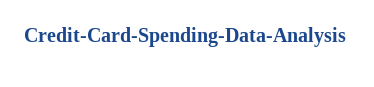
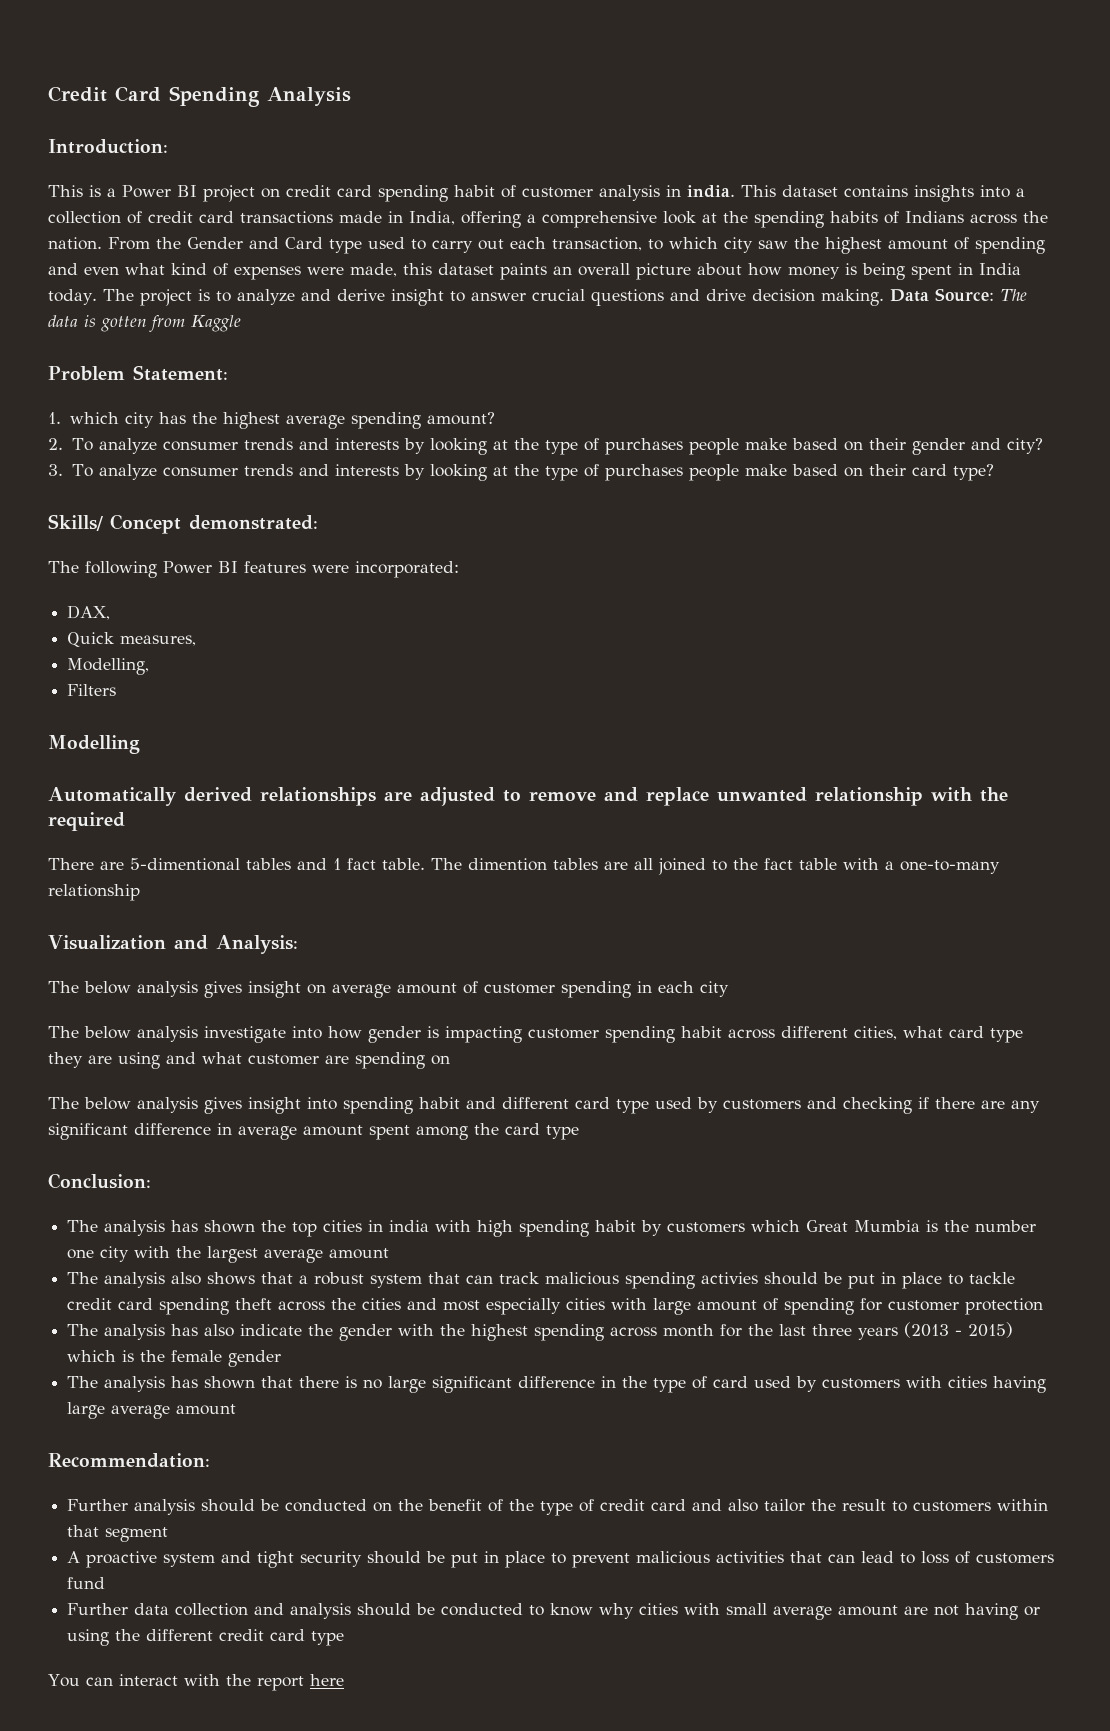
- Credit-Card-Spending-Data-Analysis
+ Credit Card Spending Analysis
+ Introduction:
+ This is a Power BI project on credit card spending habit of customer analysis in india. This dataset contains insights into a collection of credit card transactions made in India, offering a comprehensive look at the spending habits of Indians across the nation. From the Gender and Card type used to carry out each transaction, to which city saw the highest amount of spending and even what kind of expenses were made, this dataset paints an overall picture about how money is being spent in India today. The project is to analyze and derive insight to answer crucial questions and drive decision making. Data Source: The data is gotten from Kaggle
+ Problem Statement:
+ 1. which city has the highest average spending amount?
+ 2. To analyze consumer trends and interests by looking at the type of purchases people make based on their gender and city?
+ 3. To analyze consumer trends and interests by looking at the type of purchases people make based on their card type?
+ Skills/ Concept demonstrated:
+ The following Power BI features were incorporated:
+ DAX,
+ Quick measures,
+ Modelling,
+ Filters
+ Modelling
+ Automatically derived relationships are adjusted to remove and replace unwanted relationship with the required
+ There are 5-dimentional tables and 1 fact table. The dimention tables are all joined to the fact table with a one-to-many relationship
+ Visualization and Analysis:
+ The below analysis gives insight on average amount of customer spending in each city
+ The below analysis investigate into how gender is impacting customer spending habit across different cities, what card type they are using and what customer are spending on
+ The below analysis gives insight into spending habit and different card type used by customers and checking if there are any significant difference in average amount spent among the card type
+ Conclusion:
+ The analysis has shown the top cities in india with high spending habit by customers which Great Mumbia is the number one city with the largest average amount
+ The analysis also shows that a robust system that can track malicious spending activies should be put in place to tackle credit card spending theft across the cities and most especially cities with large amount of spending for customer protection
+ The analysis has also indicate the gender with the highest spending across month for the last three years (2013 - 2015) which is the female gender
+ The analysis has shown that there is no large significant difference in the type of card used by customers with cities having large average amount
+ Recommendation:
+ Further analysis should be conducted on the benefit of the type of credit card and also tailor the result to customers within that segment
+ A proactive system and tight security should be put in place to prevent malicious activities that can lead to loss of customers fund
+ Further data collection and analysis should be conducted to know why cities with small average amount are not having or using the different credit card type
+ You can interact with the report here

